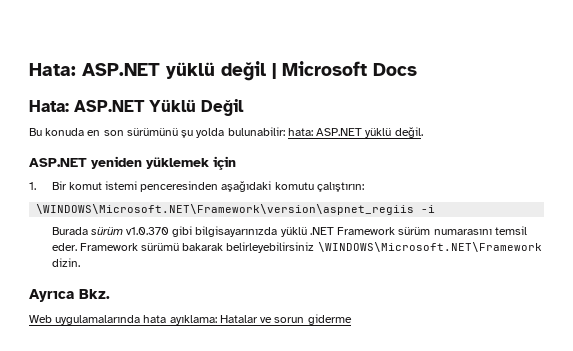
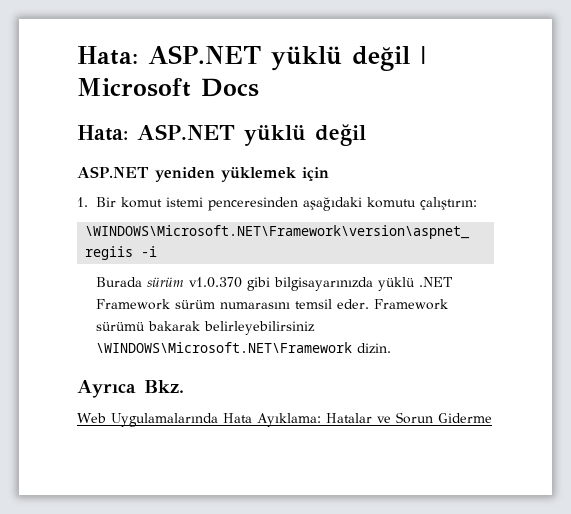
  Hata: ASP.NET yüklü değil | Microsoft Docs
- Hata: ASP.NET Yüklü Değil
- Bu konuda en son sürümünü şu yolda bulunabilir: hata: ASP.NET yüklü değil.
+ Hata: ASP.NET yüklü değil
- Web uygulamalarında hata ayıklama: Hatalar ve sorun giderme
+ Web Uygulamalarında Hata Ayıklama: Hatalar ve Sorun Giderme

